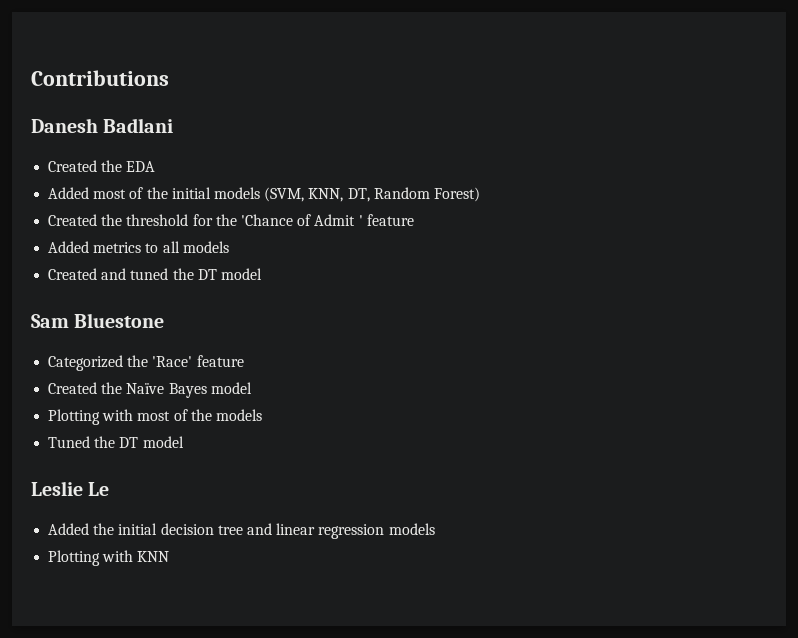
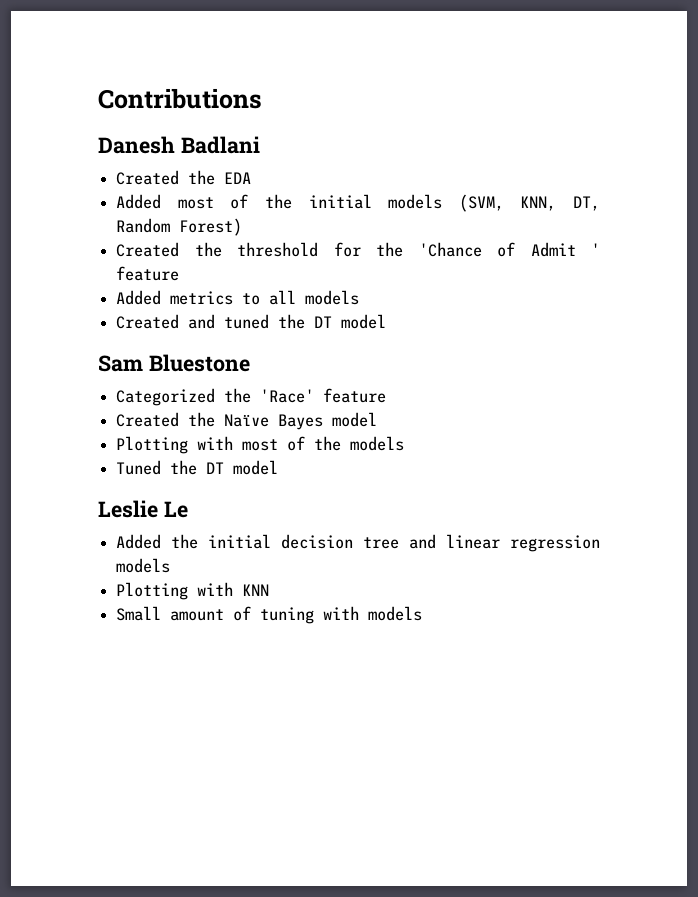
+ Small amount of tuning with models

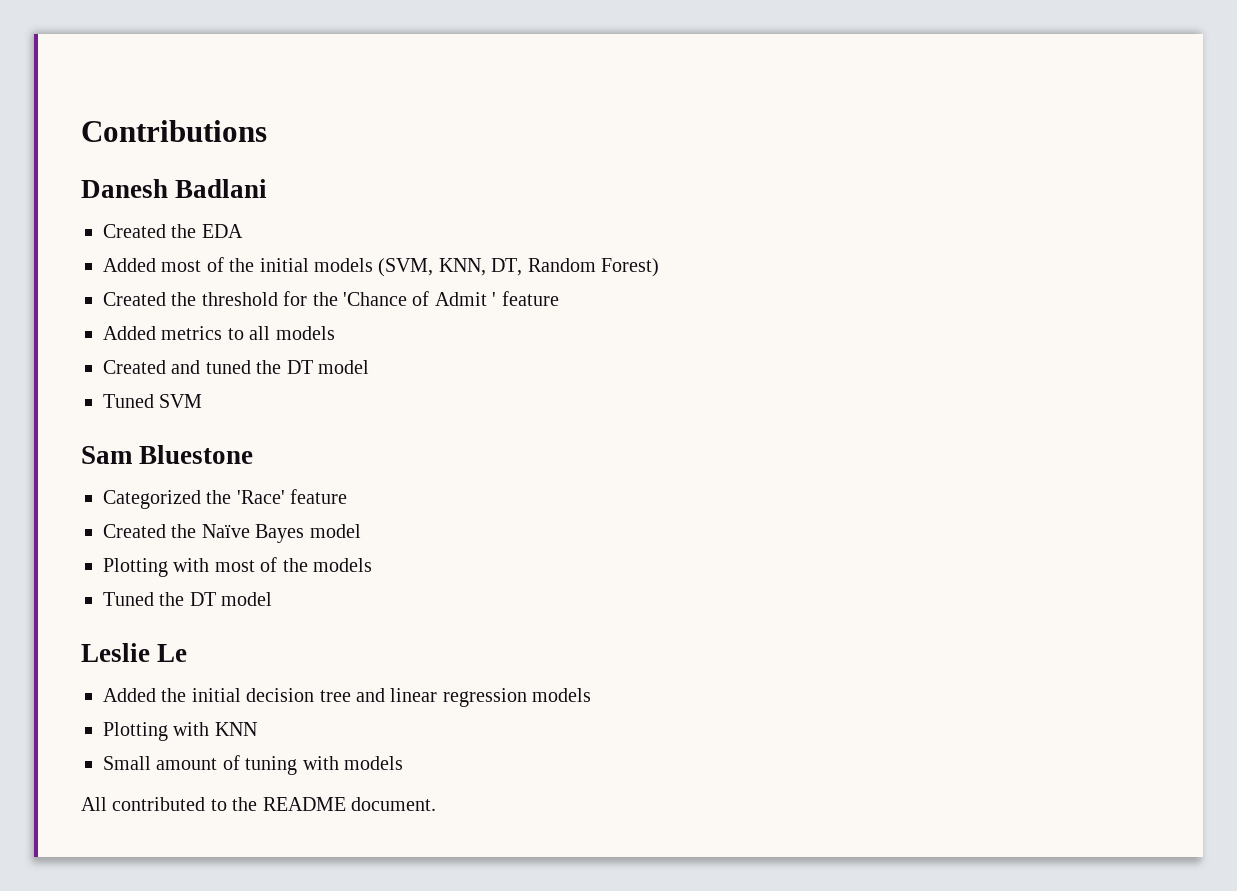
+ Tuned SVM
+ All contributed to the README document.

